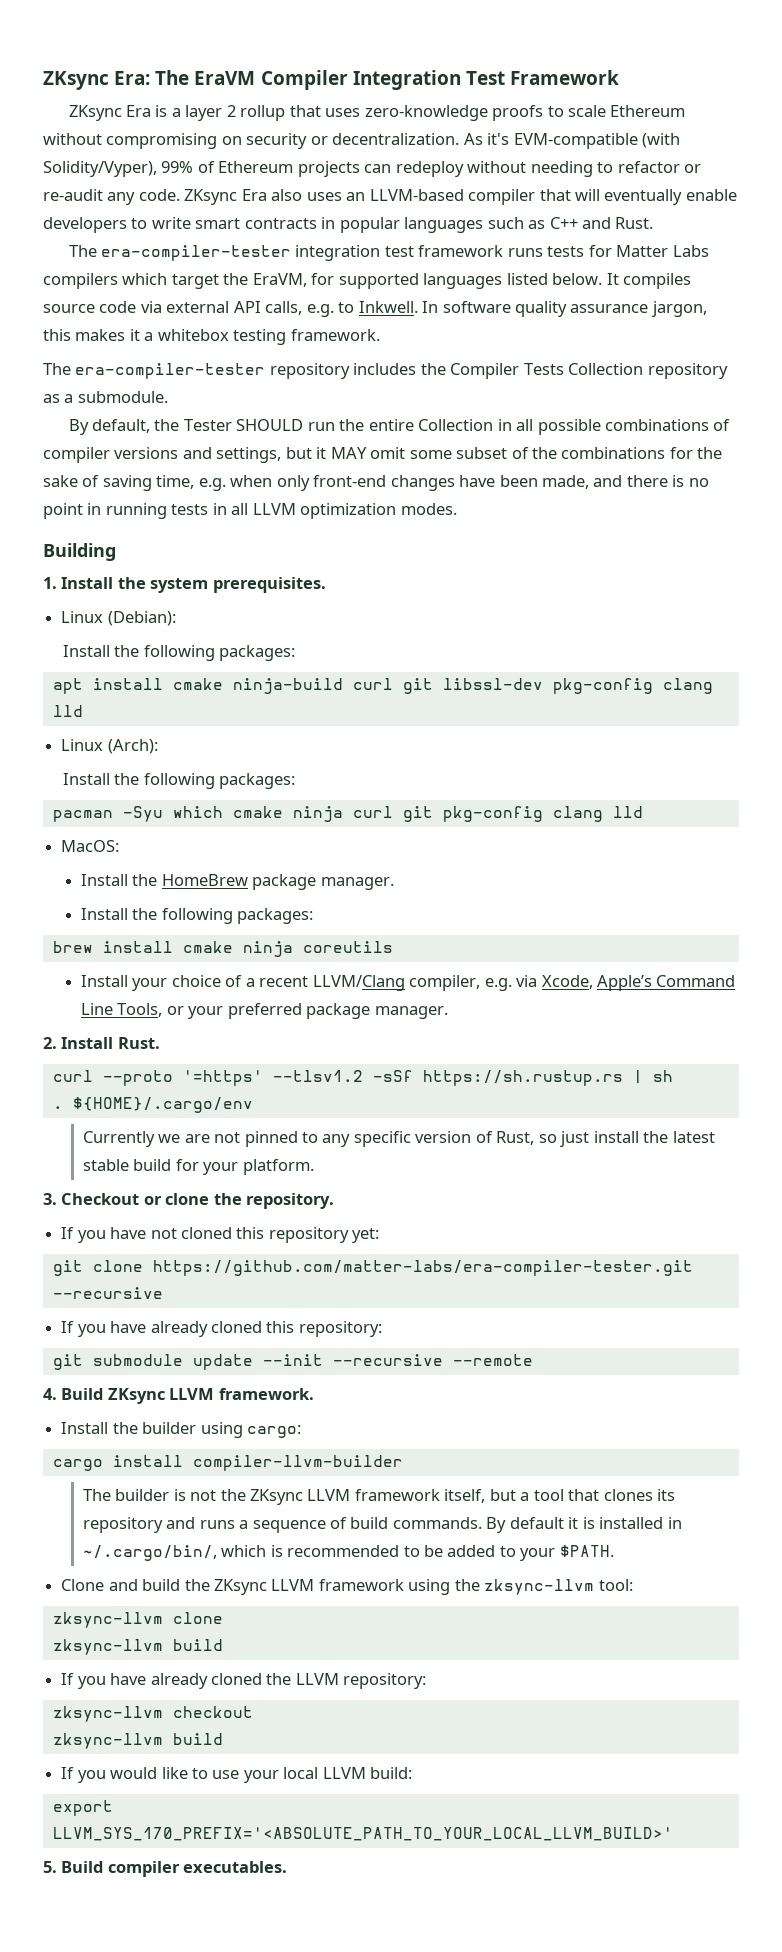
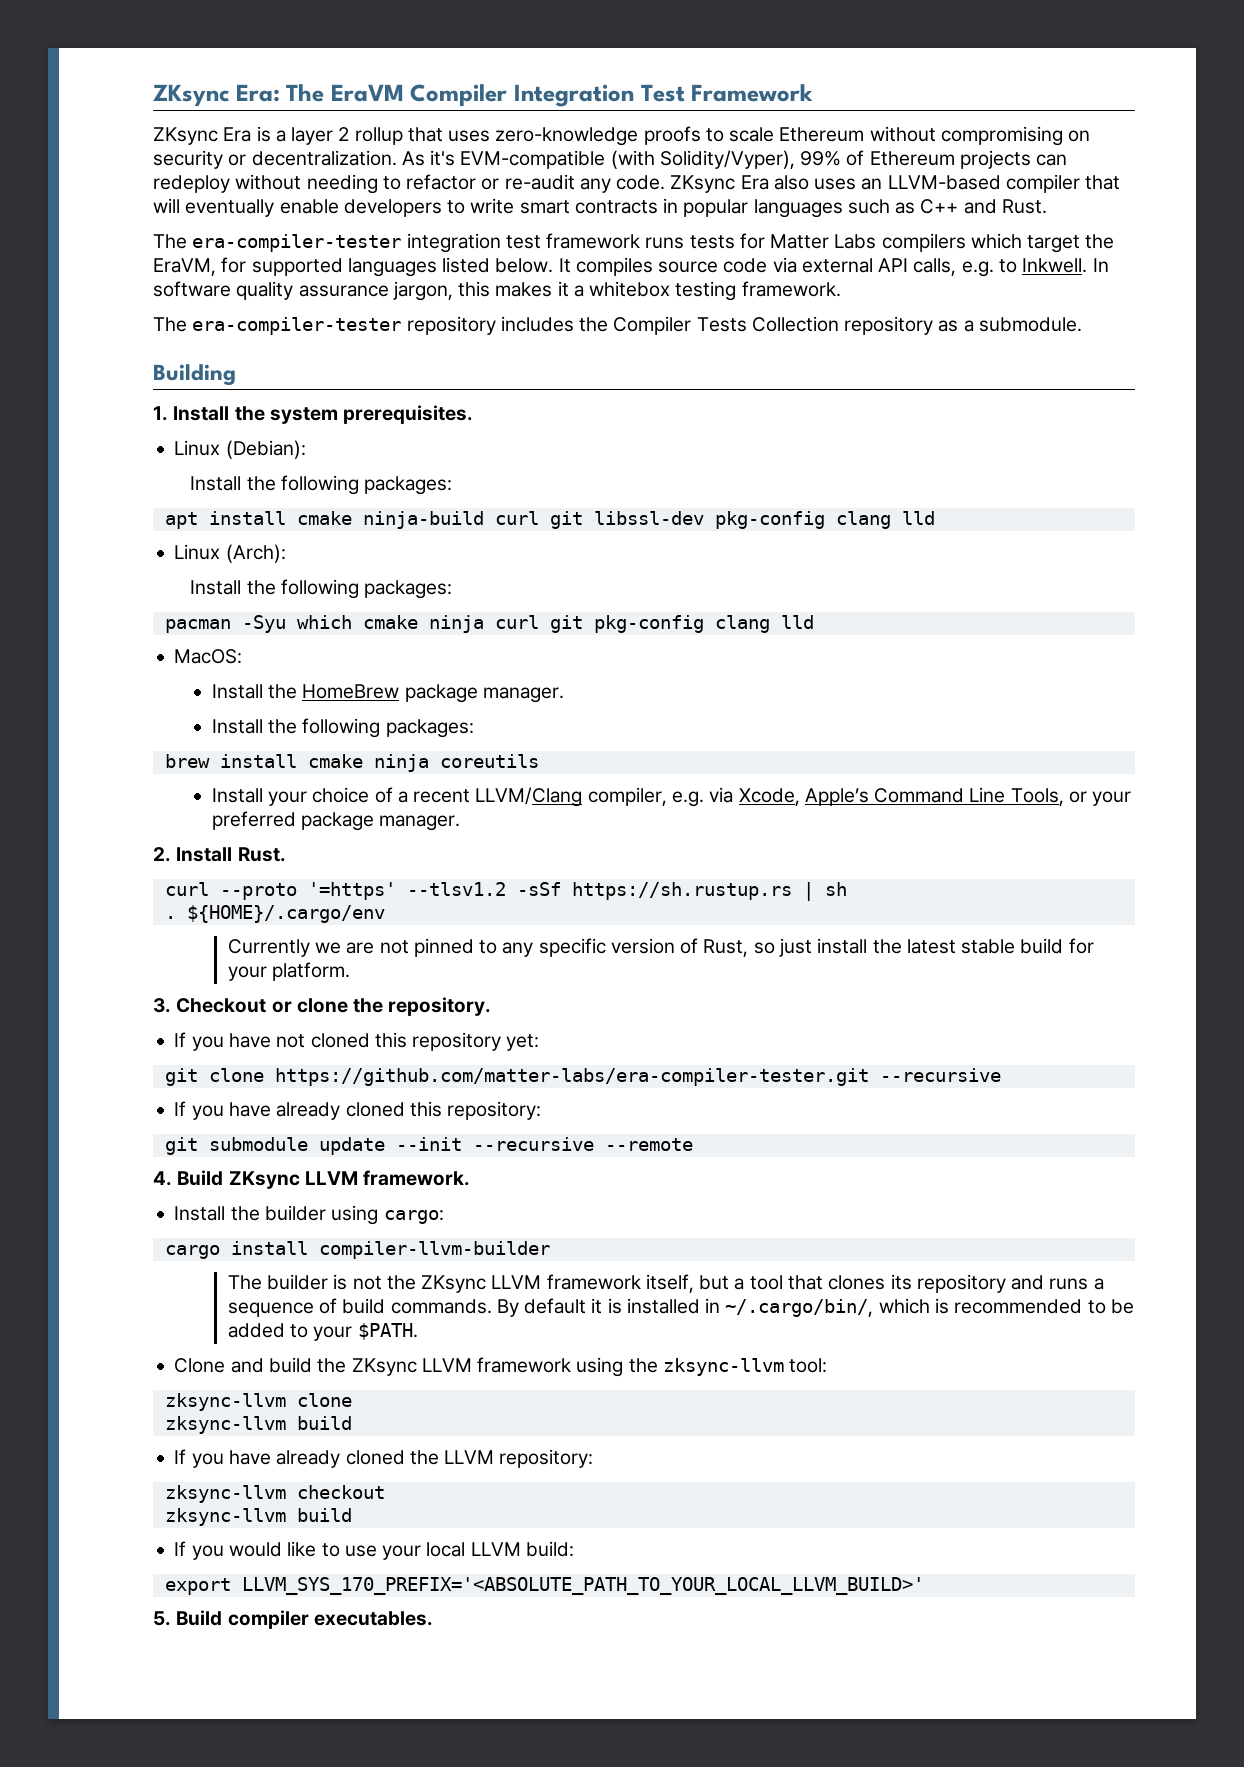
- By default, the Tester SHOULD run the entire Collection in all possible combinations of compiler versions and settings, but it MAY omit some subset of the combinations for the sake of saving time, e.g. when only front-end changes have been made, and there is no point in running tests in all LLVM optimization modes.

